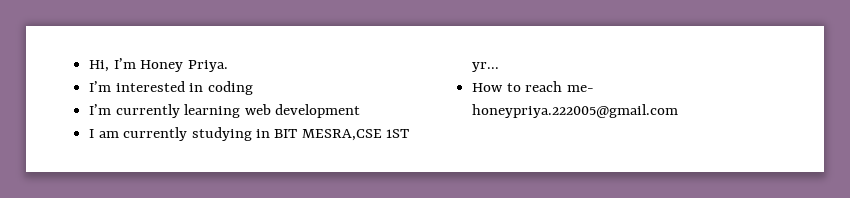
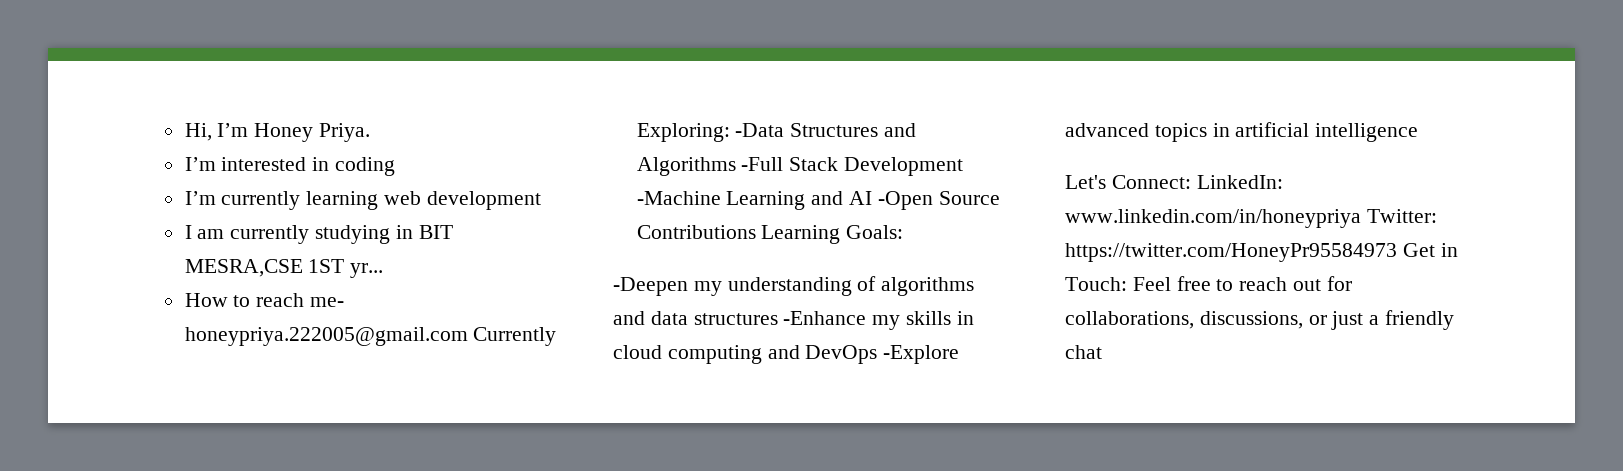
- How to reach me- honeypriya.222005@gmail.com
+ How to reach me- honeypriya.222005@gmail.com Currently Exploring: -Data Structures and Algorithms -Full Stack Development -Machine Learning and AI -Open Source Contributions Learning Goals:
+ -Deepen my understanding of algorithms and data structures -Enhance my skills in cloud computing and DevOps -Explore advanced topics in artificial intelligence
+ Let's Connect: LinkedIn: www.linkedin.com/in/honeypriya Twitter: https://twitter.com/HoneyPr95584973 Get in Touch: Feel free to reach out for collaborations, discussions, or just a friendly chat

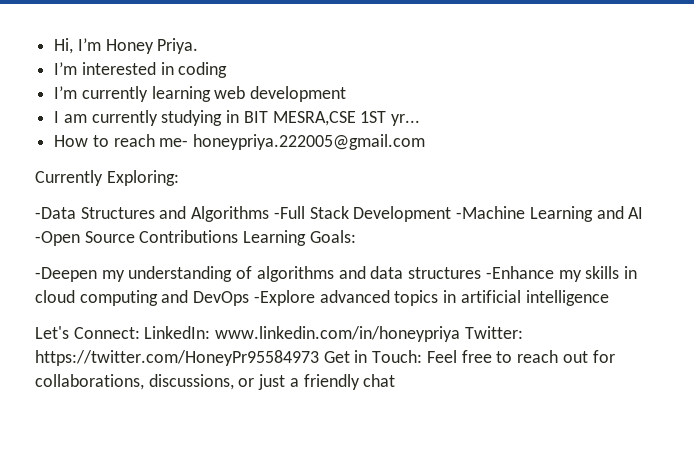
- How to reach me- honeypriya.222005@gmail.com Currently Exploring: -Data Structures and Algorithms -Full Stack Development -Machine Learning and AI -Open Source Contributions Learning Goals:
+ How to reach me- honeypriya.222005@gmail.com
+ Currently Exploring:
+ -Data Structures and Algorithms -Full Stack Development -Machine Learning and AI -Open Source Contributions Learning Goals:

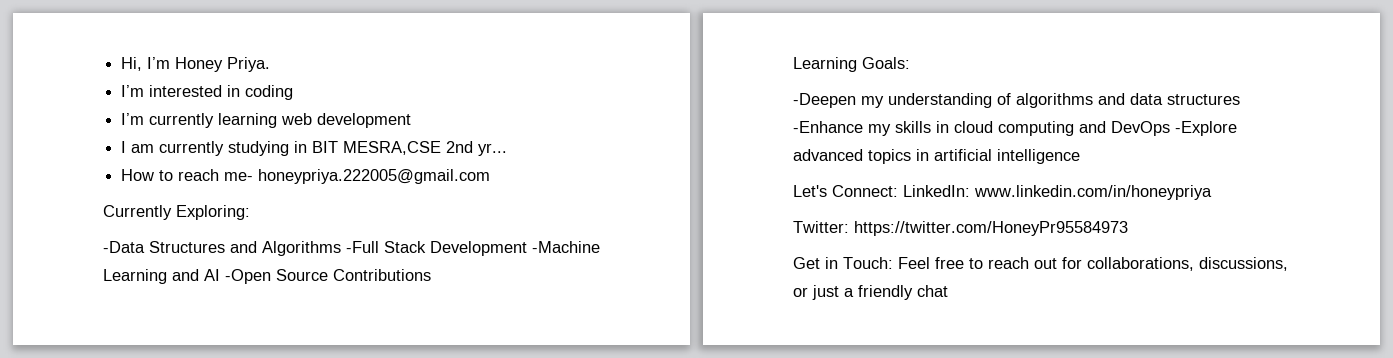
- I am currently studying in BIT MESRA,CSE 1ST yr...
+ I am currently studying in BIT MESRA,CSE 2nd yr...
- -Data Structures and Algorithms -Full Stack Development -Machine Learning and AI -Open Source Contributions Learning Goals:
+ -Data Structures and Algorithms -Full Stack Development -Machine Learning and AI -Open Source Contributions
+ Learning Goals:
- Let's Connect: LinkedIn: www.linkedin.com/in/honeypriya Twitter: https://twitter.com/HoneyPr95584973 Get in Touch: Feel free to reach out for collaborations, discussions, or just a friendly chat
+ Let's Connect: LinkedIn: www.linkedin.com/in/honeypriya
+ Twitter: https://twitter.com/HoneyPr95584973
+ Get in Touch: Feel free to reach out for collaborations, discussions, or just a friendly chat

